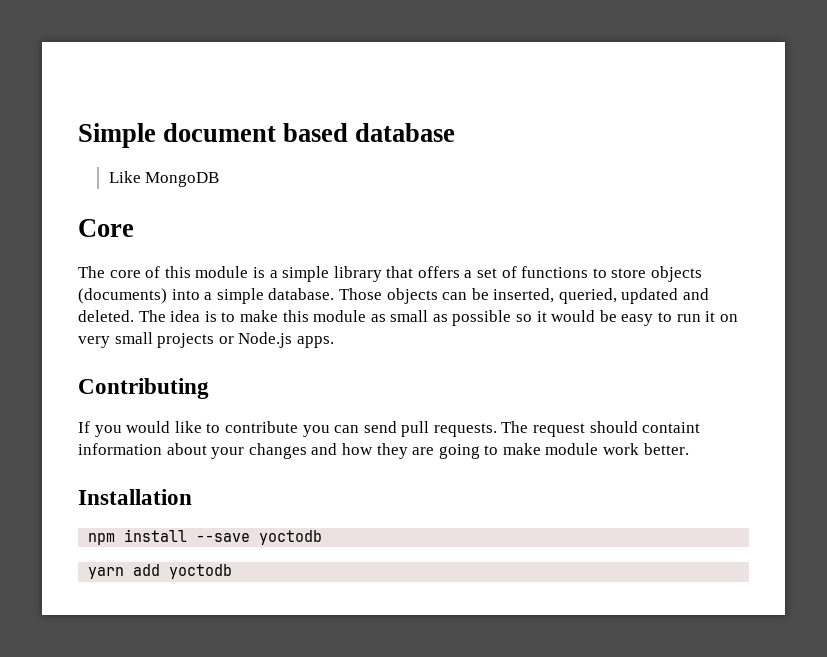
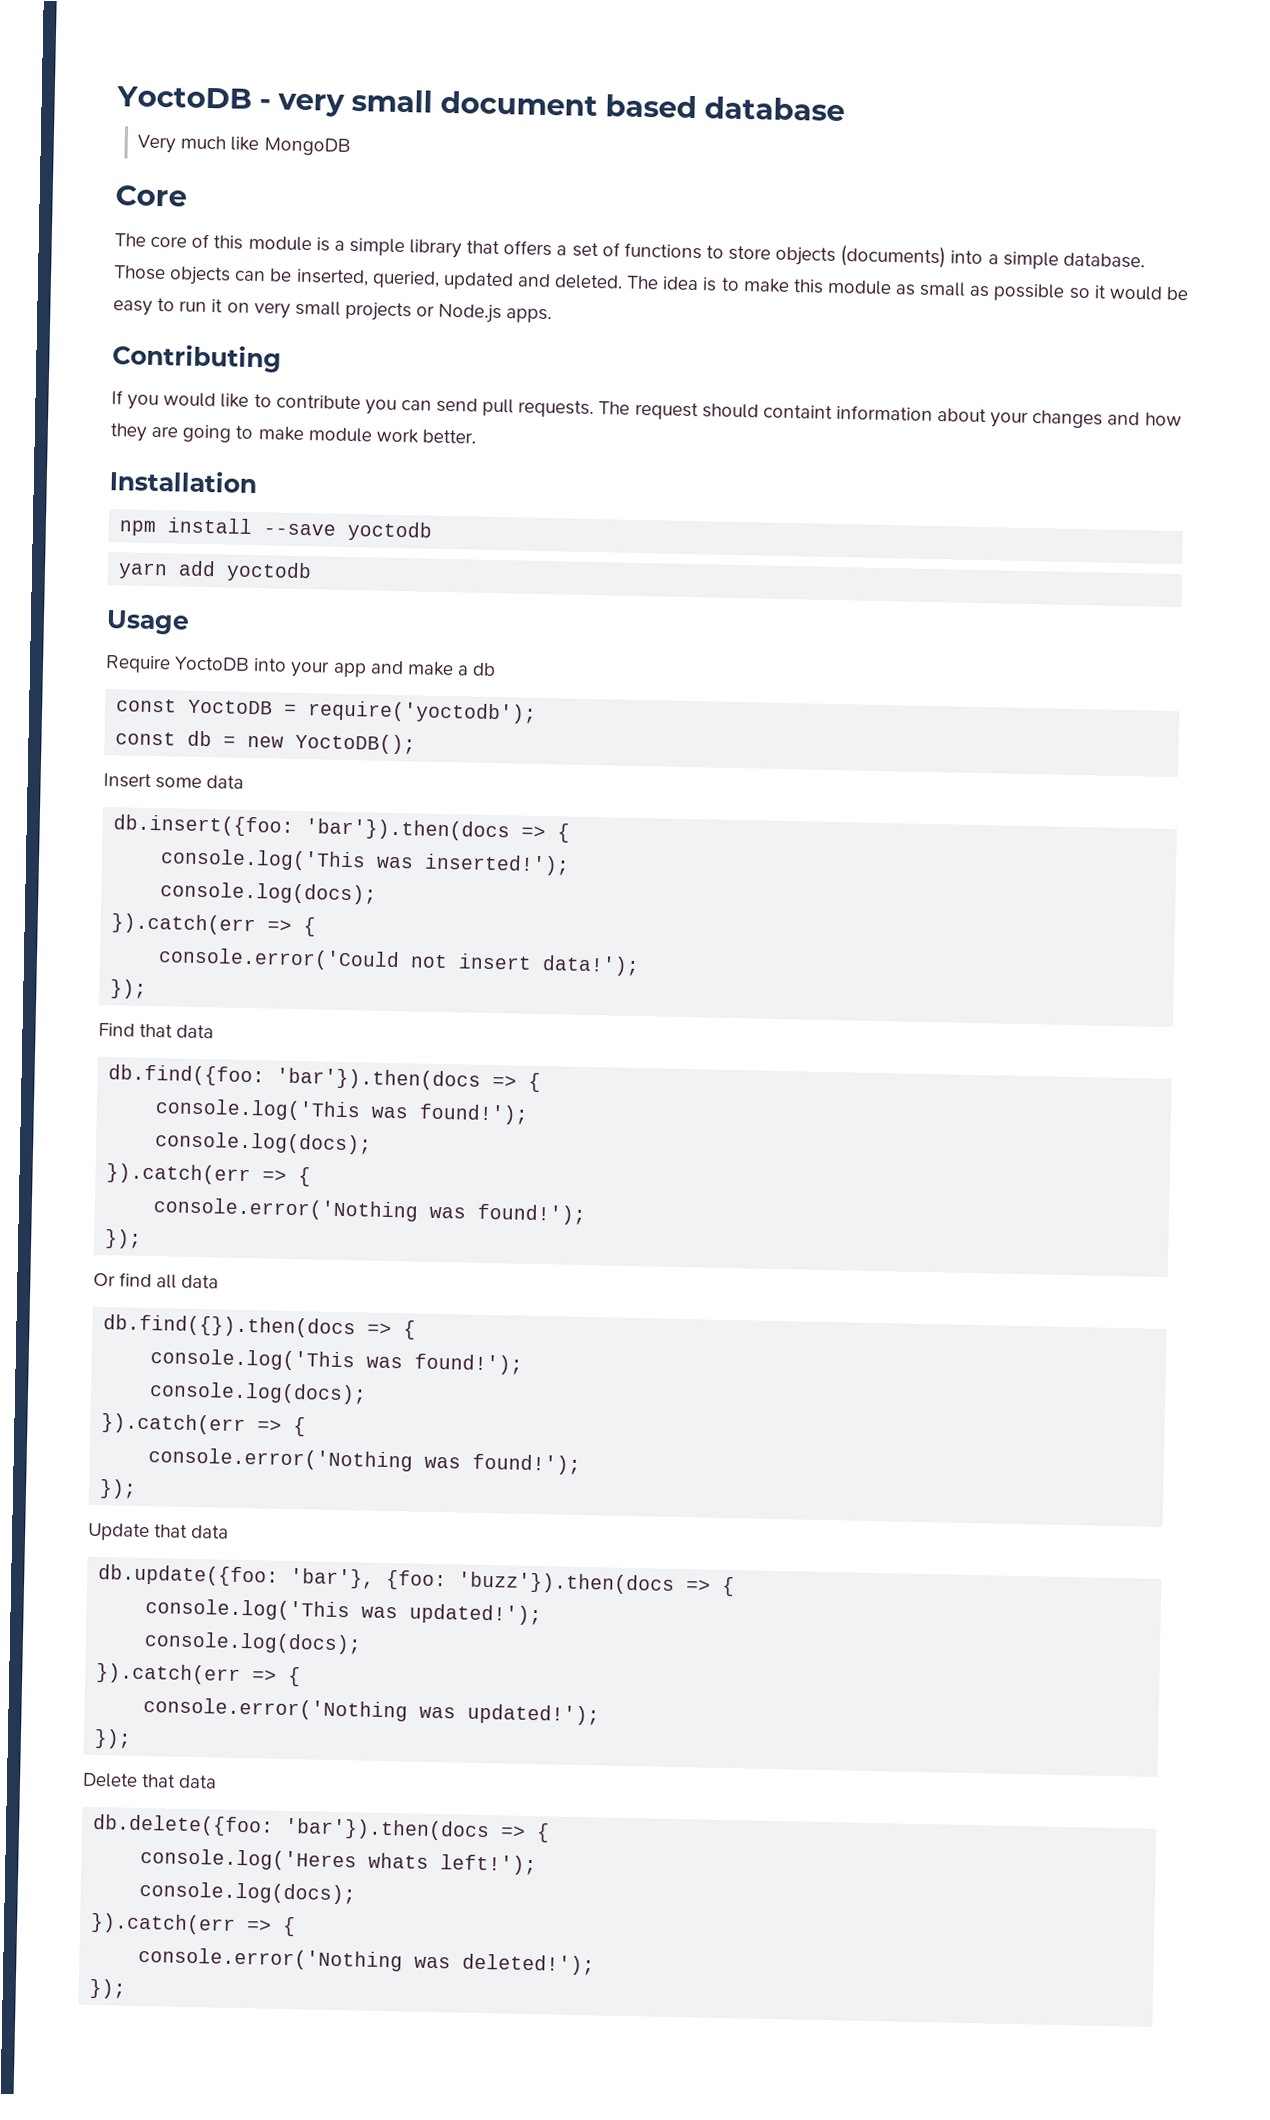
- Simple document based database
+ YoctoDB - very small document based database
- Like MongoDB
+ Very much like MongoDB
+ Usage
+ Require YoctoDB into your app and make a db
+ const YoctoDB = require('yoctodb');
+ const db = new YoctoDB();
+ Insert some data
+ db.insert({foo: 'bar'}).then(docs => {
+ console.log('This was inserted!');
+ console.log(docs);
+ }).catch(err => {
+ console.error('Could not insert data!');
+ });
+ Find that data
+ db.find({foo: 'bar'}).then(docs => {
+ console.log('This was found!');
+ console.log(docs);
+ }).catch(err => {
+ console.error('Nothing was found!');
+ });
+ Or find all data
+ db.find({}).then(docs => {
+ console.log('This was found!');
+ console.log(docs);
+ }).catch(err => {
+ console.error('Nothing was found!');
+ });
+ Update that data
+ db.update({foo: 'bar'}, {foo: 'buzz'}).then(docs => {
+ console.log('This was updated!');
+ console.log(docs);
+ }).catch(err => {
+ console.error('Nothing was updated!');
+ });
+ Delete that data
+ db.delete({foo: 'bar'}).then(docs => {
+ console.log('Heres whats left!');
+ console.log(docs);
+ }).catch(err => {
+ console.error('Nothing was deleted!');
+ });

